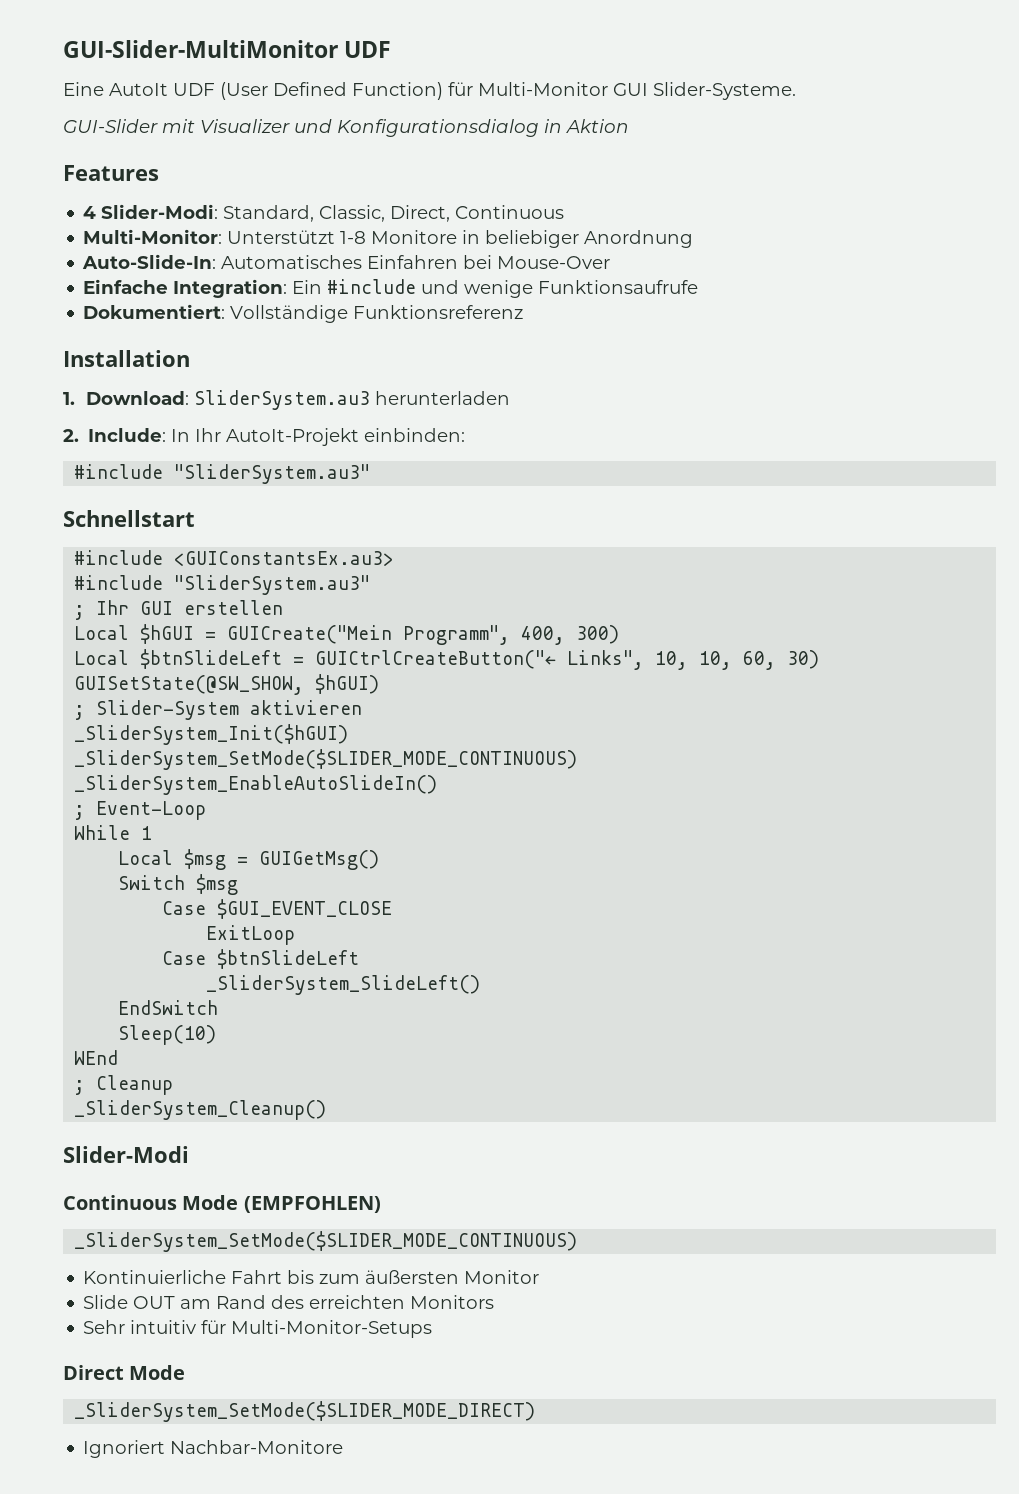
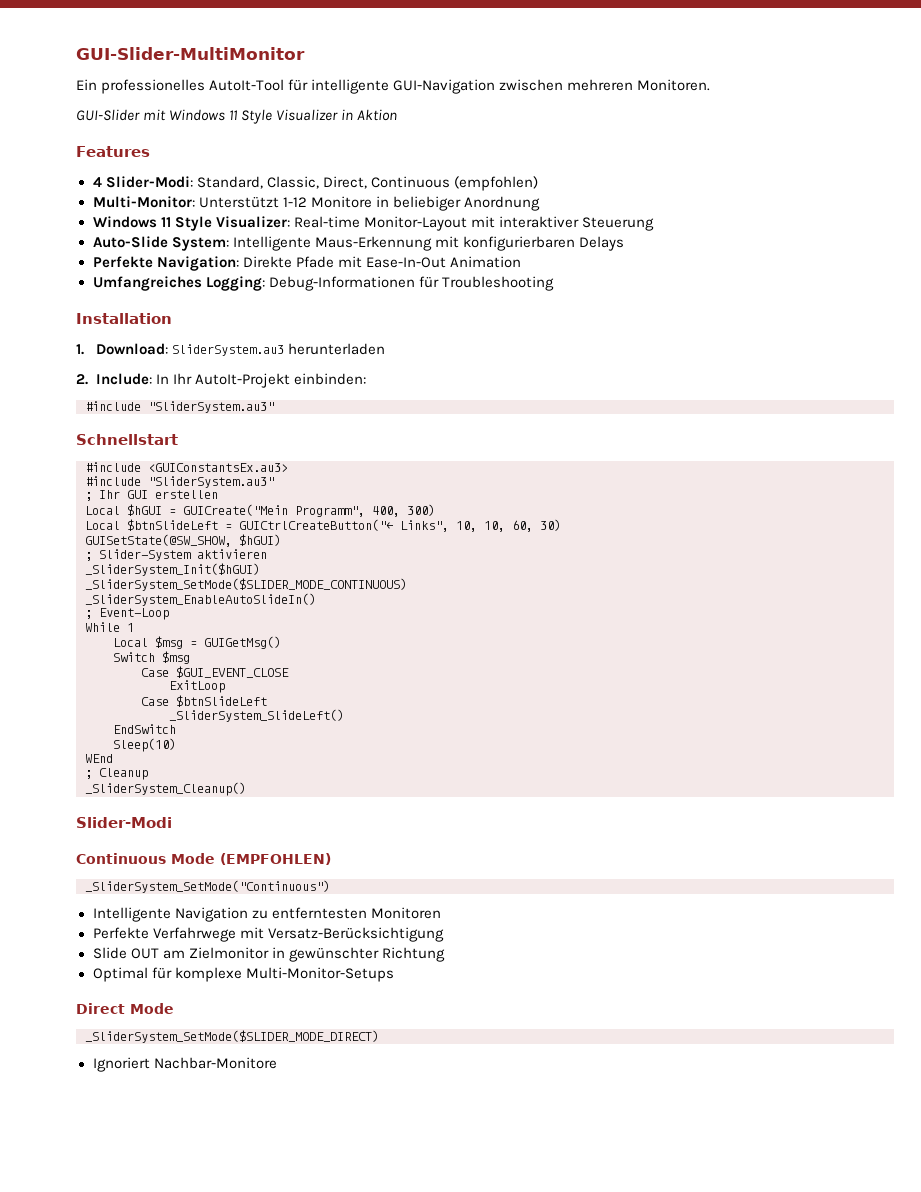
- GUI-Slider-MultiMonitor UDF
- Eine AutoIt UDF (User Defined Function) für Multi-Monitor GUI Slider-Systeme.
- GUI-Slider mit Visualizer und Konfigurationsdialog in Aktion
+ GUI-Slider-MultiMonitor
+ Ein professionelles AutoIt-Tool für intelligente GUI-Navigation zwischen mehreren Monitoren.
+ GUI-Slider mit Windows 11 Style Visualizer in Aktion
- 4 Slider-Modi: Standard, Classic, Direct, Continuous
+ 4 Slider-Modi: Standard, Classic, Direct, Continuous (empfohlen)
- Multi-Monitor: Unterstützt 1-8 Monitore in beliebiger Anordnung
+ Multi-Monitor: Unterstützt 1-12 Monitore in beliebiger Anordnung
- Auto-Slide-In: Automatisches Einfahren bei Mouse-Over
- Einfache Integration: Ein #include und wenige Funktionsaufrufe
- Dokumentiert: Vollständige Funktionsreferenz
+ Windows 11 Style Visualizer: Real-time Monitor-Layout mit interaktiver Steuerung
+ Auto-Slide System: Intelligente Maus-Erkennung mit konfigurierbaren Delays
+ Perfekte Navigation: Direkte Pfade mit Ease-In-Out Animation
+ Umfangreiches Logging: Debug-Informationen für Troubleshooting
  Continuous Mode (EMPFOHLEN)
- _SliderSystem_SetMode($SLIDER_MODE_CONTINUOUS)
- Kontinuierliche Fahrt bis zum äußersten Monitor
- Slide OUT am Rand des erreichten Monitors
- Sehr intuitiv für Multi-Monitor-Setups
+ _SliderSystem_SetMode("Continuous")
+ Intelligente Navigation zu entferntesten Monitoren
+ Perfekte Verfahrwege mit Versatz-Berücksichtigung
+ Slide OUT am Zielmonitor in gewünschter Richtung
+ Optimal für komplexe Multi-Monitor-Setups

